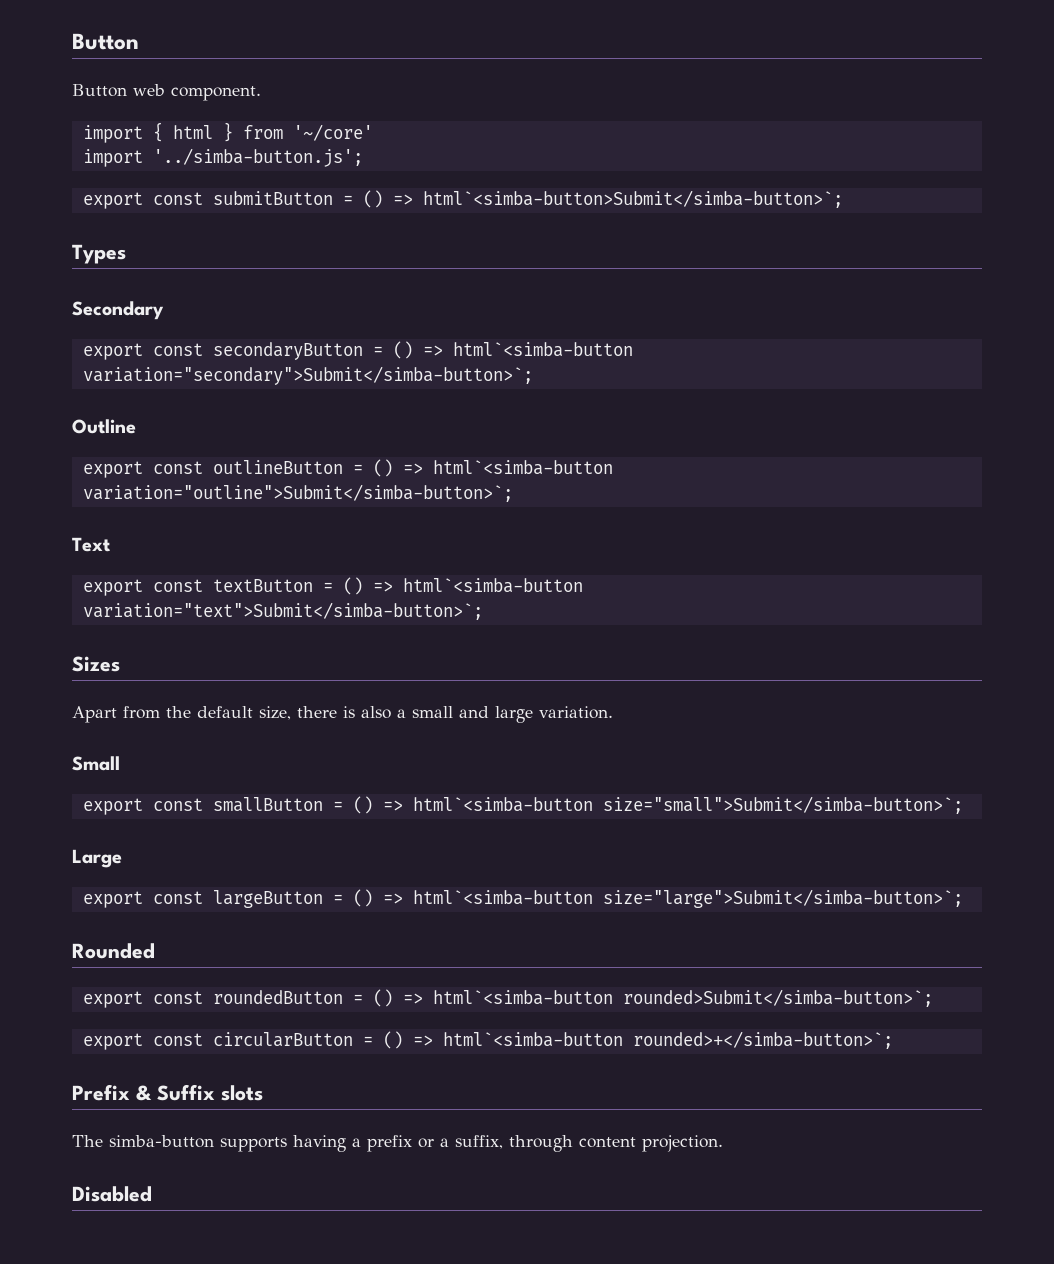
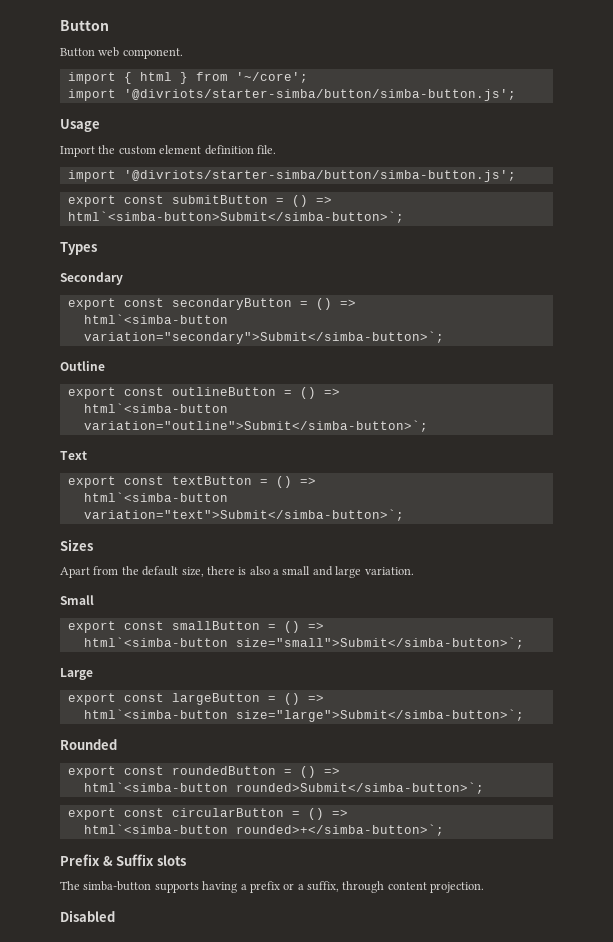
- import { html } from '~/core'
- import '../simba-button.js';
+ import { html } from '~/core';
+ import '@divriots/starter-simba/button/simba-button.js';
+ Usage
+ Import the custom element definition file.
+ import '@divriots/starter-simba/button/simba-button.js';
- export const secondaryButton = () => html`<simba-button variation="secondary">Submit</simba-button>`;
+ export const secondaryButton = () =>
+ html`<simba-button variation="secondary">Submit</simba-button>`;
- export const outlineButton = () => html`<simba-button variation="outline">Submit</simba-button>`;
+ export const outlineButton = () =>
+ html`<simba-button variation="outline">Submit</simba-button>`;
- export const textButton = () => html`<simba-button variation="text">Submit</simba-button>`;
+ export const textButton = () =>
+ html`<simba-button variation="text">Submit</simba-button>`;
- export const smallButton = () => html`<simba-button size="small">Submit</simba-button>`;
+ export const smallButton = () =>
+ html`<simba-button size="small">Submit</simba-button>`;
- export const largeButton = () => html`<simba-button size="large">Submit</simba-button>`;
+ export const largeButton = () =>
+ html`<simba-button size="large">Submit</simba-button>`;
- export const roundedButton = () => html`<simba-button rounded>Submit</simba-button>`;
+ export const roundedButton = () =>
+ html`<simba-button rounded>Submit</simba-button>`;
- export const circularButton = () => html`<simba-button rounded>+</simba-button>`;
+ export const circularButton = () =>
+ html`<simba-button rounded>+</simba-button>`;

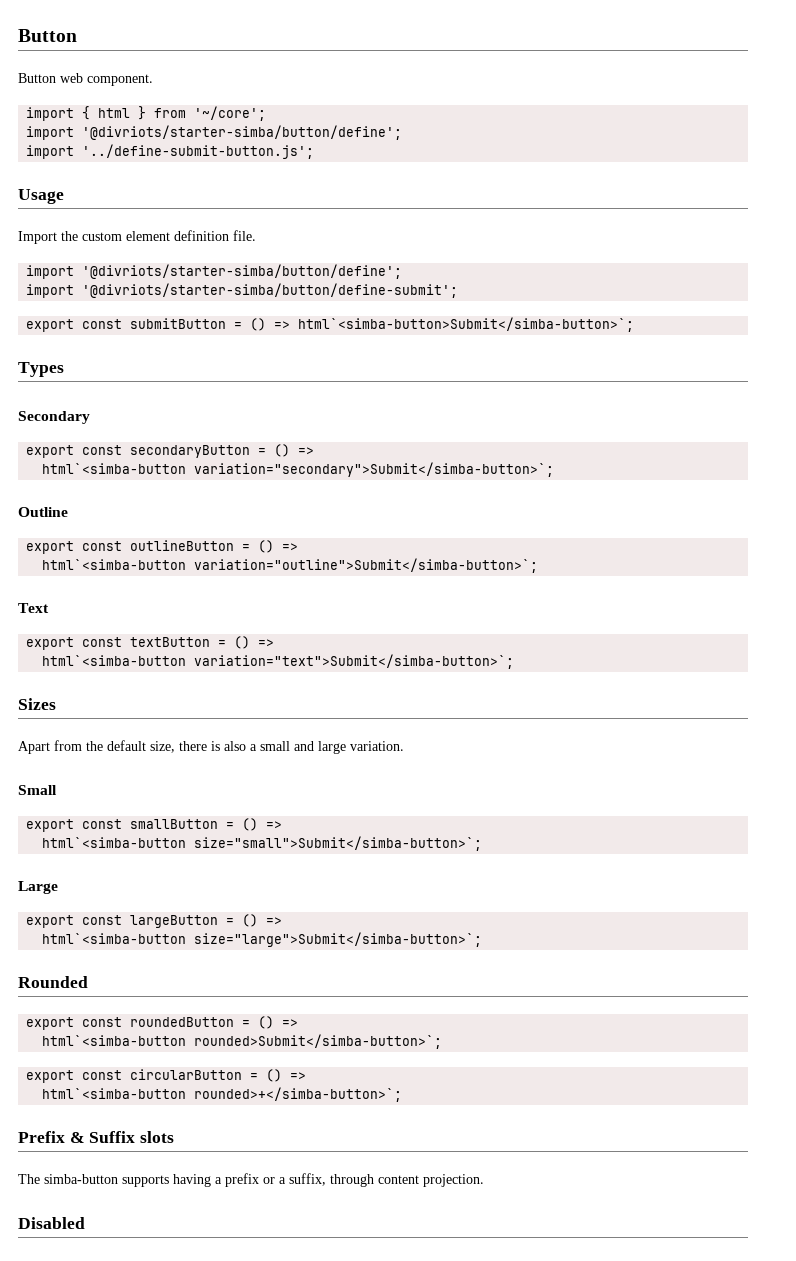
  import { html } from '~/core';
- import '@divriots/starter-simba/button/simba-button.js';
+ import '@divriots/starter-simba/button/define';
+ import '../define-submit-button.js';
  Import the custom element definition file.
- import '@divriots/starter-simba/button/simba-button.js';
+ import '@divriots/starter-simba/button/define';
+ import '@divriots/starter-simba/button/define-submit';

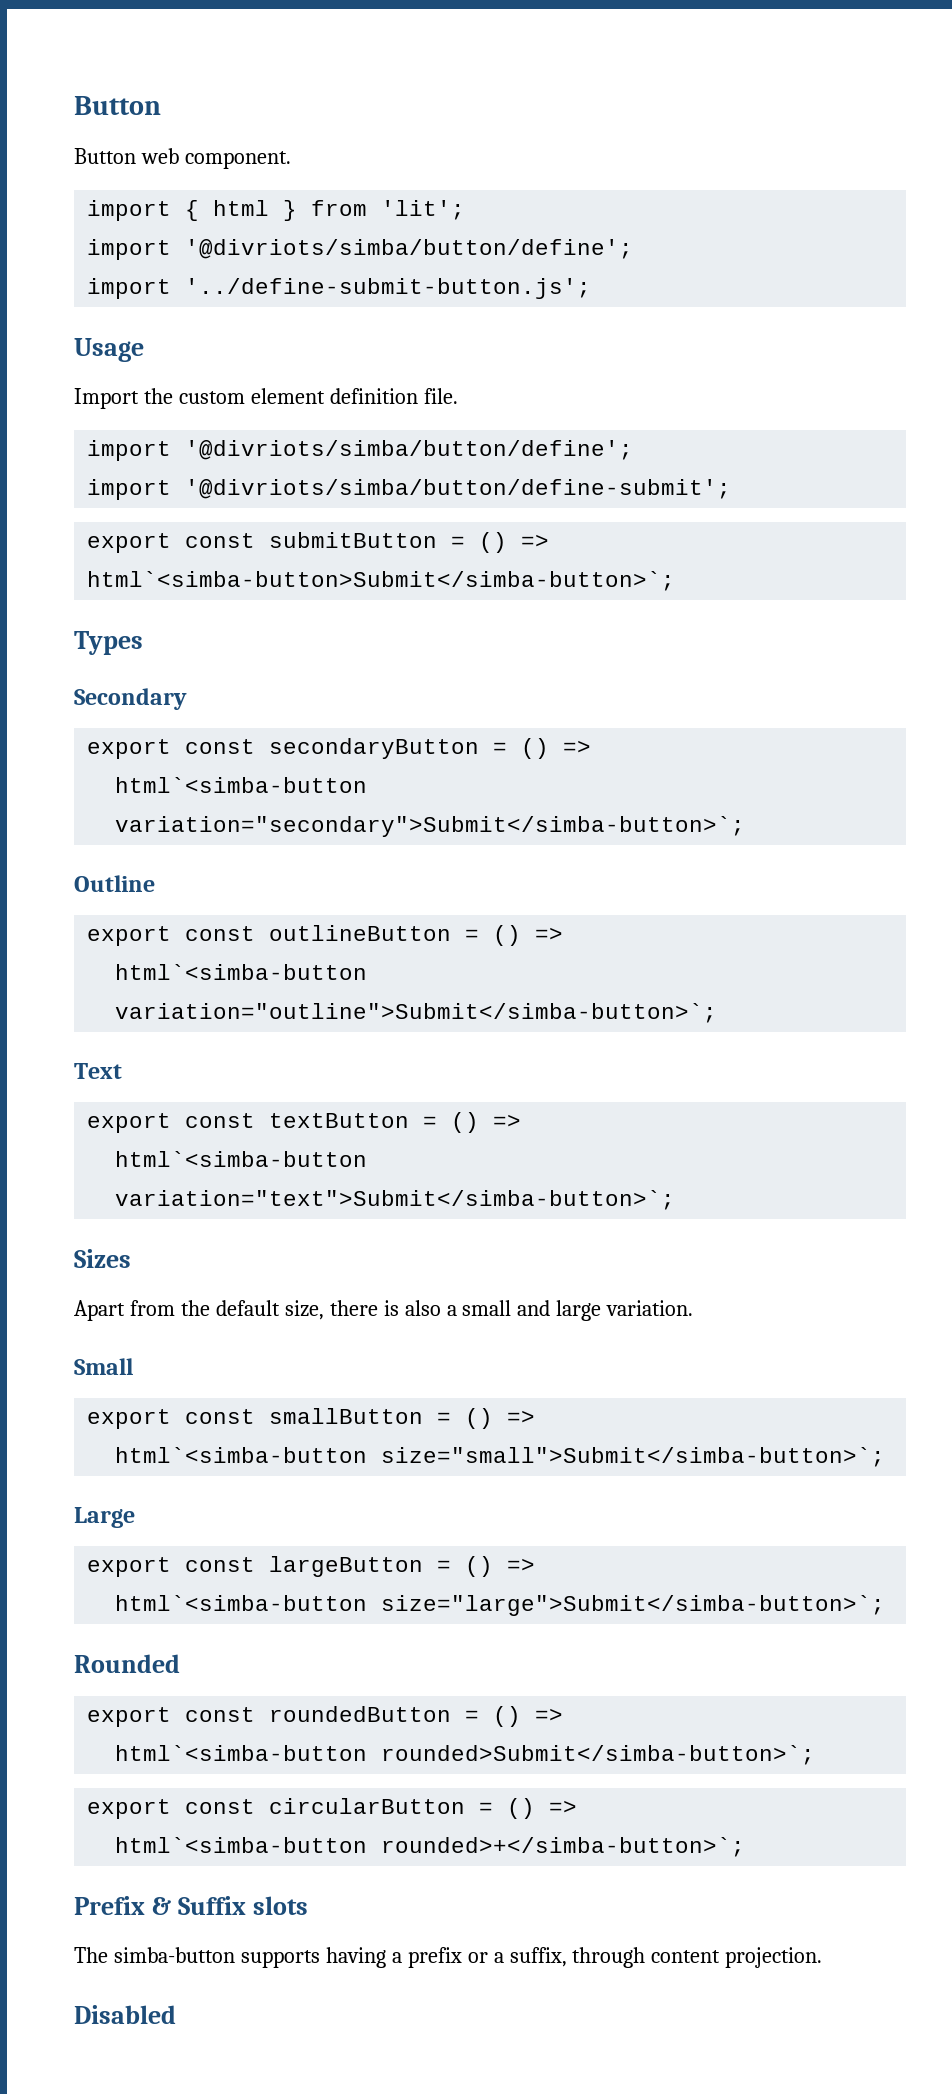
- import { html } from '~/core';
- import '@divriots/starter-simba/button/define';
+ import { html } from 'lit';
+ import '@divriots/simba/button/define';
  Import the custom element definition file.
- import '@divriots/starter-simba/button/define';
- import '@divriots/starter-simba/button/define-submit';
+ import '@divriots/simba/button/define';
+ import '@divriots/simba/button/define-submit';

